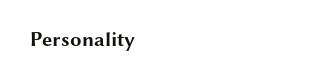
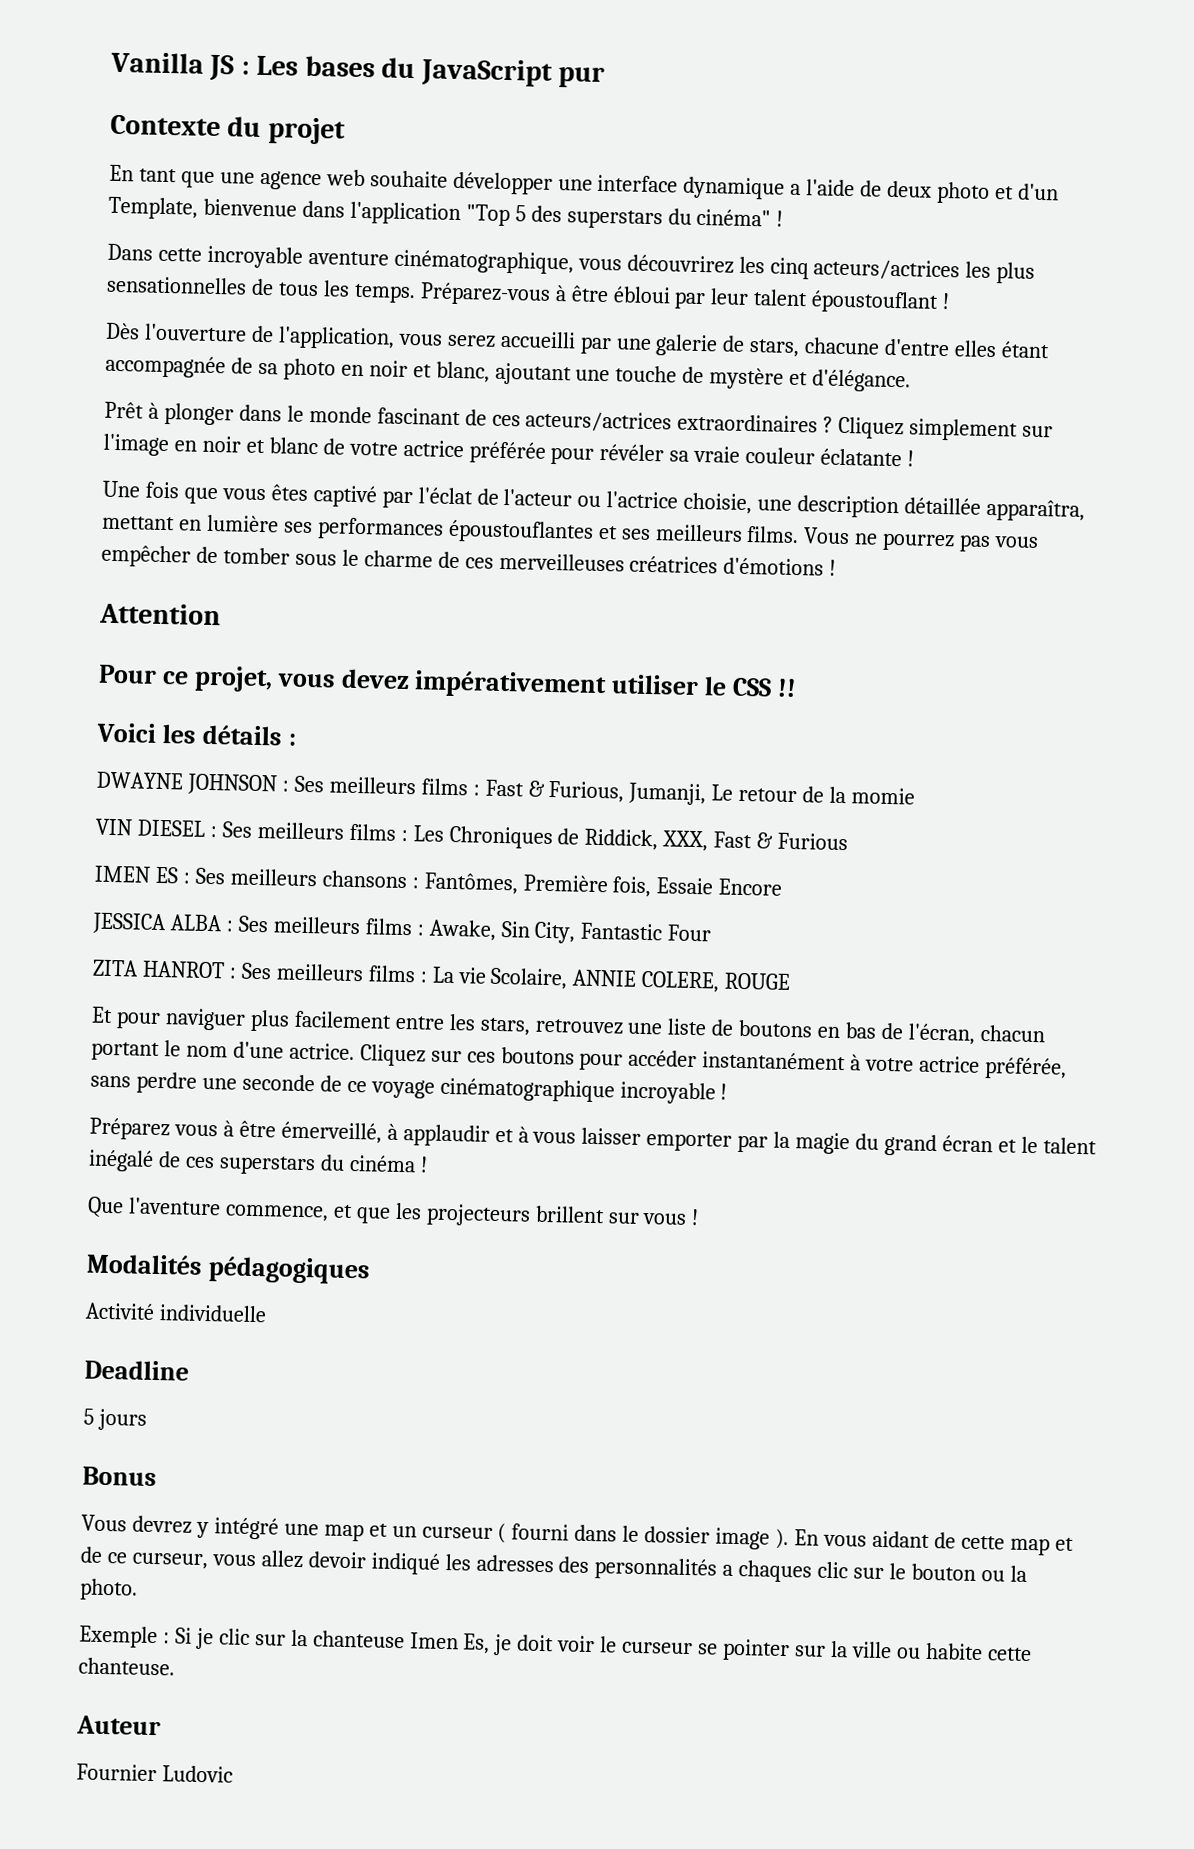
- Personality
+ Vanilla JS : Les bases du JavaScript pur
+ Contexte du projet
+ En tant que une agence web souhaite développer une interface dynamique a l'aide de deux photo et d'un Template, bienvenue dans l'application "Top 5 des superstars du cinéma" !
+ Dans cette incroyable aventure cinématographique, vous découvrirez les cinq acteurs/actrices les plus sensationnelles de tous les temps. Préparez-vous à être ébloui par leur talent époustouflant !
+ Dès l'ouverture de l'application, vous serez accueilli par une galerie de stars, chacune d'entre elles étant accompagnée de sa photo en noir et blanc, ajoutant une touche de mystère et d'élégance.
+ Prêt à plonger dans le monde fascinant de ces acteurs/actrices extraordinaires ? Cliquez simplement sur l'image en noir et blanc de votre actrice préférée pour révéler sa vraie couleur éclatante !
+ Une fois que vous êtes captivé par l'éclat de l'acteur ou l'actrice choisie, une description détaillée apparaîtra, mettant en lumière ses performances époustouflantes et ses meilleurs films. Vous ne pourrez pas vous empêcher de tomber sous le charme de ces merveilleuses créatrices d'émotions !
+ Attention
+ Pour ce projet, vous devez impérativement utiliser le CSS !!
+ Voici les détails :
+ DWAYNE JOHNSON : Ses meilleurs films : Fast & Furious, Jumanji, Le retour de la momie
+ VIN DIESEL : Ses meilleurs films : Les Chroniques de Riddick, XXX, Fast & Furious
+ IMEN ES : Ses meilleurs chansons : Fantômes, Première fois, Essaie Encore
+ JESSICA ALBA : Ses meilleurs films : Awake, Sin City, Fantastic Four
+ ZITA HANROT : Ses meilleurs films : La vie Scolaire, ANNIE COLERE, ROUGE
+ Et pour naviguer plus facilement entre les stars, retrouvez une liste de boutons en bas de l'écran, chacun portant le nom d'une actrice. Cliquez sur ces boutons pour accéder instantanément à votre actrice préférée, sans perdre une seconde de ce voyage cinématographique incroyable !
+ Préparez vous à être émerveillé, à applaudir et à vous laisser emporter par la magie du grand écran et le talent inégalé de ces superstars du cinéma !
+ Que l'aventure commence, et que les projecteurs brillent sur vous !
+ Modalités pédagogiques
+ Activité individuelle
+ Deadline
+ 5 jours
+ Bonus
+ Vous devrez y intégré une map et un curseur ( fourni dans le dossier image ). En vous aidant de cette map et de ce curseur, vous allez devoir indiqué les adresses des personnalités a chaques clic sur le bouton ou la photo.
+ Exemple : Si je clic sur la chanteuse Imen Es, je doit voir le curseur se pointer sur la ville ou habite cette chanteuse.
+ Auteur
+ Fournier Ludovic

